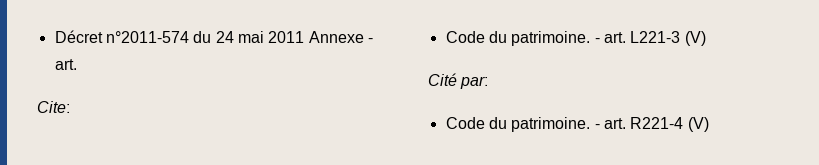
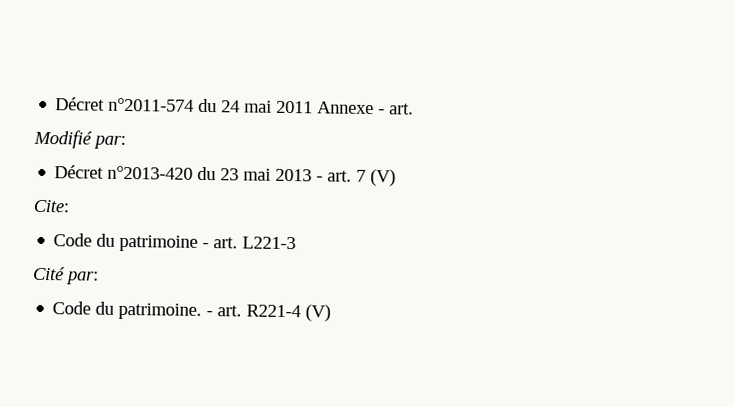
+ Modifié par:
+ Décret n°2013-420 du 23 mai 2013 - art. 7 (V)
- Code du patrimoine. - art. L221-3 (V)
+ Code du patrimoine - art. L221-3

